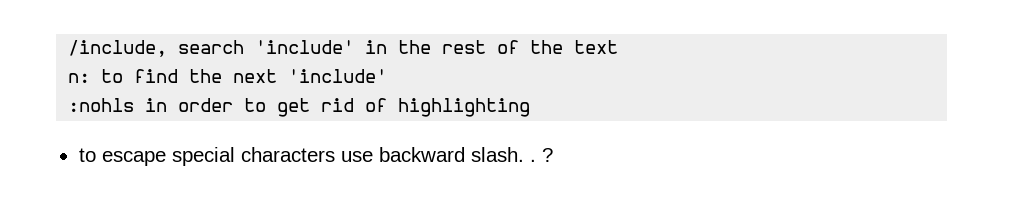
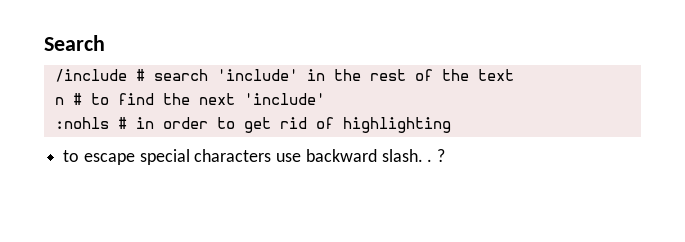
- /include, search 'include' in the rest of the text
+ Search
+ /include # search 'include' in the rest of the text
- n: to find the next 'include'
+ n # to find the next 'include'
- :nohls in order to get rid of highlighting
+ :nohls # in order to get rid of highlighting

